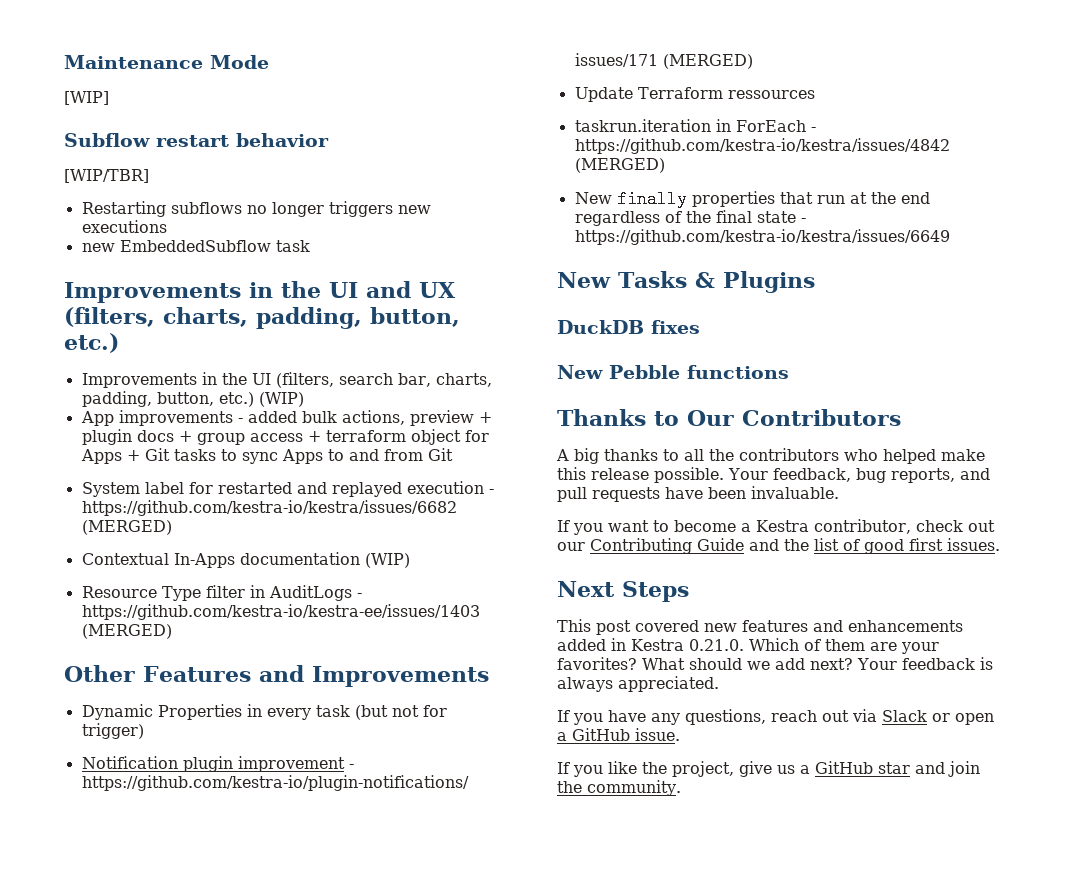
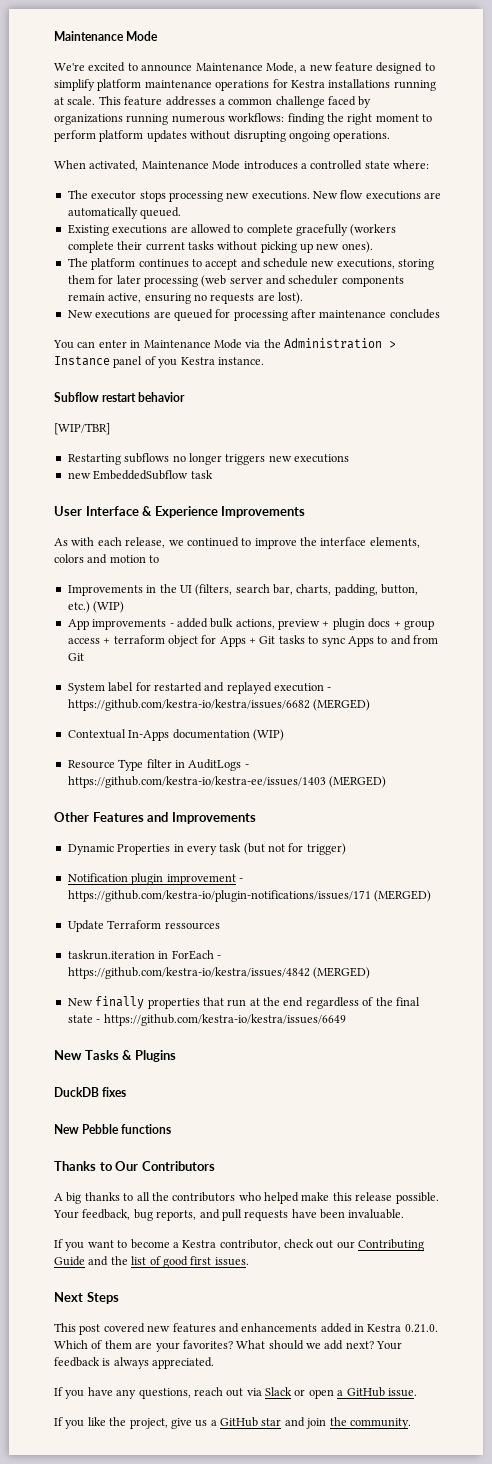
- [WIP]
+ We're excited to announce Maintenance Mode, a new feature designed to simplify platform maintenance operations for Kestra installations running at scale. This feature addresses a common challenge faced by organizations running numerous workflows: finding the right moment to perform platform updates without disrupting ongoing operations.
+ When activated, Maintenance Mode introduces a controlled state where:
+ The executor stops processing new executions. New flow executions are automatically queued.
+ Existing executions are allowed to complete gracefully (workers complete their current tasks without picking up new ones).
+ The platform continues to accept and schedule new executions, storing them for later processing (web server and scheduler components remain active, ensuring no requests are lost).
+ New executions are queued for processing after maintenance concludes
+ You can enter in Maintenance Mode via the Administration > Instance panel of you Kestra instance.
- Improvements in the UI and UX (filters, charts, padding, button, etc.)
+ User Interface & Experience Improvements
+ As with each release, we continued to improve the interface elements, colors and motion to

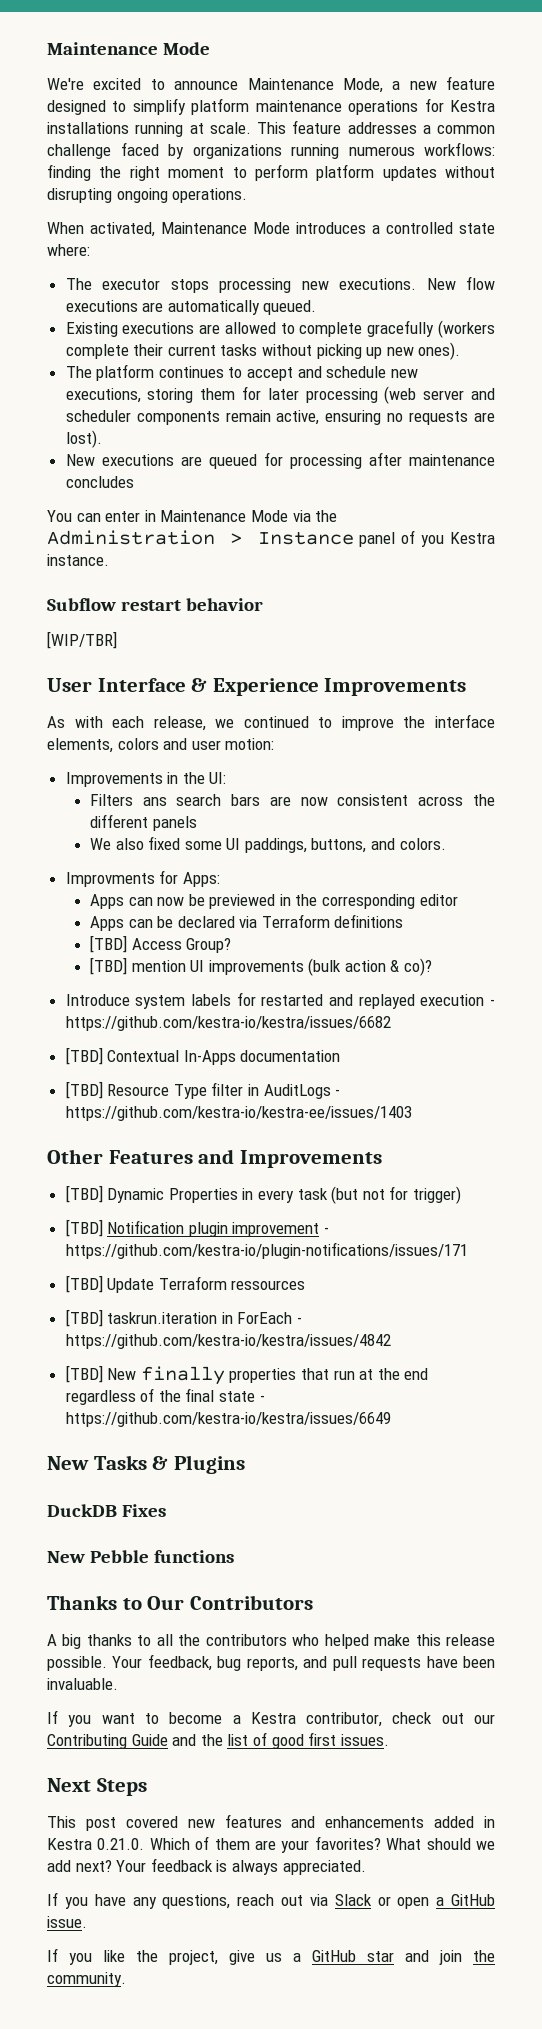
- Restarting subflows no longer triggers new executions
- new EmbeddedSubflow task
- As with each release, we continued to improve the interface elements, colors and motion to
+ As with each release, we continued to improve the interface elements, colors and user motion:
- Improvements in the UI (filters, search bar, charts, padding, button, etc.) (WIP)
- App improvements - added bulk actions, preview + plugin docs + group access + terraform object for Apps + Git tasks to sync Apps to and from Git
- System label for restarted and replayed execution - https://github.com/kestra-io/kestra/issues/6682 (MERGED)
- Contextual In-Apps documentation (WIP)
- Resource Type filter in AuditLogs - https://github.com/kestra-io/kestra-ee/issues/1403 (MERGED)
+ Improvements in the UI:
+ Filters ans search bars are now consistent across the different panels
+ We also fixed some UI paddings, buttons, and colors.
+ Improvments for Apps:
+ Apps can now be previewed in the corresponding editor
+ Apps can be declared via Terraform definitions
+ [TBD] Access Group?
+ [TBD] mention UI improvements (bulk action & co)?
+ Introduce system labels for restarted and replayed execution - https://github.com/kestra-io/kestra/issues/6682
+ [TBD] Contextual In-Apps documentation
+ [TBD] Resource Type filter in AuditLogs - https://github.com/kestra-io/kestra-ee/issues/1403
- Dynamic Properties in every task (but not for trigger)
+ [TBD] Dynamic Properties in every task (but not for trigger)
- Notification plugin improvement - https://github.com/kestra-io/plugin-notifications/issues/171 (MERGED)
- Update Terraform ressources
+ [TBD] Notification plugin improvement - https://github.com/kestra-io/plugin-notifications/issues/171
+ [TBD] Update Terraform ressources
- taskrun.iteration in ForEach - https://github.com/kestra-io/kestra/issues/4842 (MERGED)
- New finally properties that run at the end regardless of the final state - https://github.com/kestra-io/kestra/issues/6649
+ [TBD] taskrun.iteration in ForEach - https://github.com/kestra-io/kestra/issues/4842
+ [TBD] New finally properties that run at the end regardless of the final state - https://github.com/kestra-io/kestra/issues/6649
- DuckDB fixes
+ DuckDB Fixes

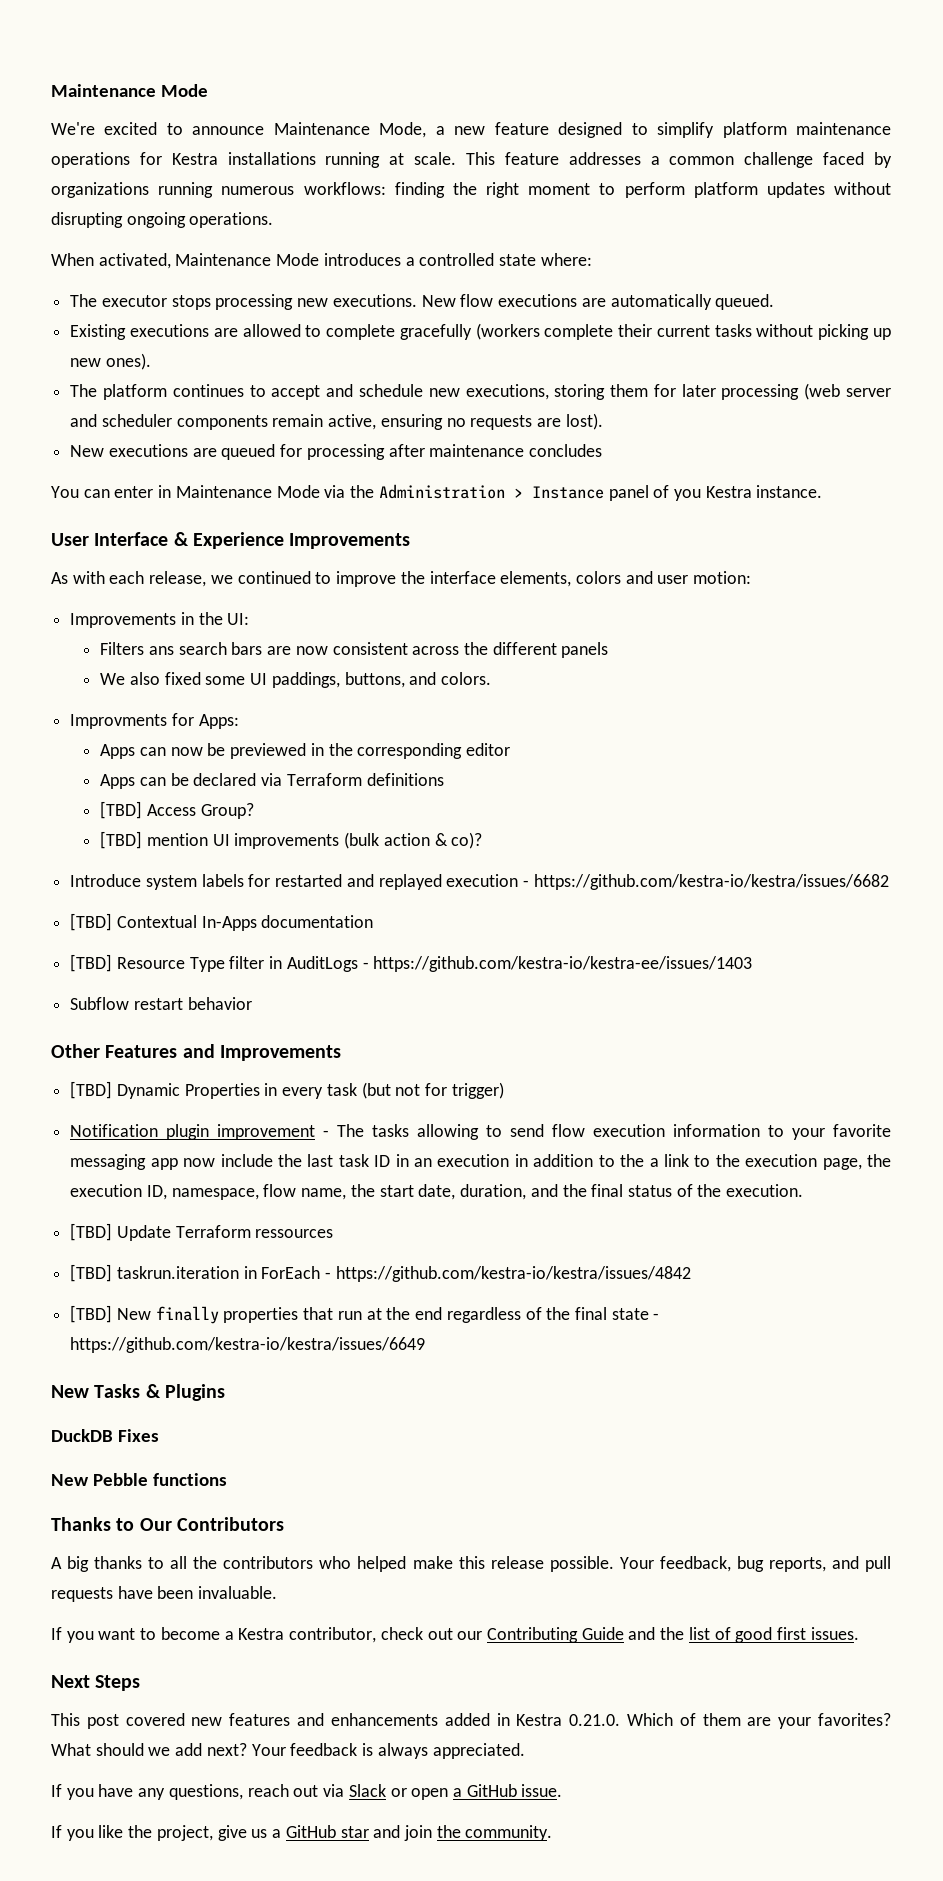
- Subflow restart behavior
- [WIP/TBR]
+ Subflow restart behavior
- [TBD] Notification plugin improvement - https://github.com/kestra-io/plugin-notifications/issues/171
+ Notification plugin improvement - The tasks allowing to send flow execution information to your favorite messaging app now include the last task ID in an execution in addition to the a link to the execution page, the execution ID, namespace, flow name, the start date, duration, and the final status of the execution.

